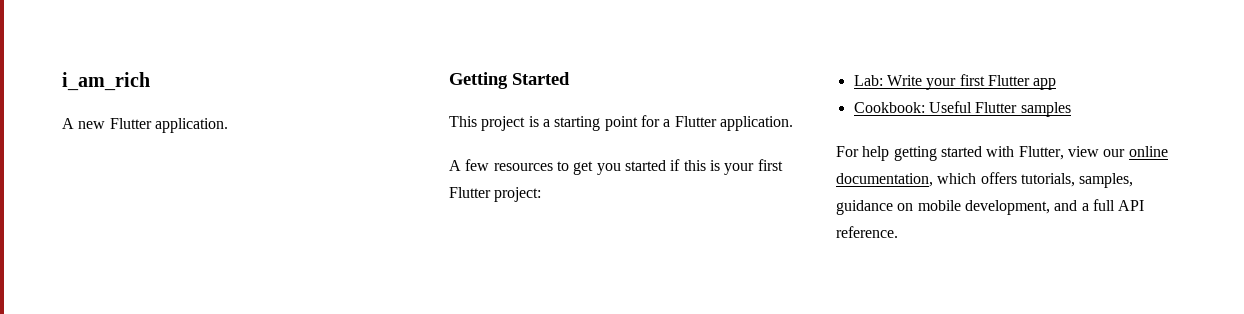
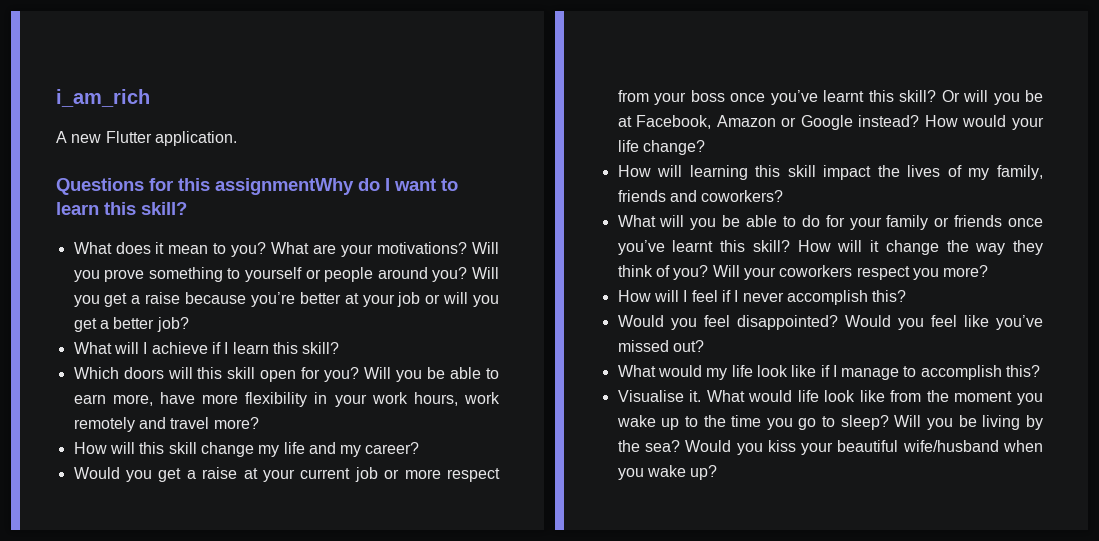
- Getting Started
- This project is a starting point for a Flutter application.
- A few resources to get you started if this is your first Flutter project:
- Lab: Write your first Flutter app
- Cookbook: Useful Flutter samples
- For help getting started with Flutter, view our online documentation, which offers tutorials, samples, guidance on mobile development, and a full API reference.
+ Questions for this assignmentWhy do I want to learn this skill?
+ What does it mean to you? What are your motivations? Will you prove something to yourself or people around you? Will you get a raise because you’re better at your job or will you get a better job?
+ What will I achieve if I learn this skill?
+ Which doors will this skill open for you? Will you be able to earn more, have more flexibility in your work hours, work remotely and travel more?
+ How will this skill change my life and my career?
+ Would you get a raise at your current job or more respect from your boss once you’ve learnt this skill? Or will you be at Facebook, Amazon or Google instead? How would your life change?
+ How will learning this skill impact the lives of my family, friends and coworkers?
+ What will you be able to do for your family or friends once you’ve learnt this skill? How will it change the way they think of you? Will your coworkers respect you more?
+ How will I feel if I never accomplish this?
+ Would you feel disappointed? Would you feel like you’ve missed out?
+ What would my life look like if I manage to accomplish this?
+ Visualise it. What would life look like from the moment you wake up to the time you go to sleep? Will you be living by the sea? Would you kiss your beautiful wife/husband when you wake up?

